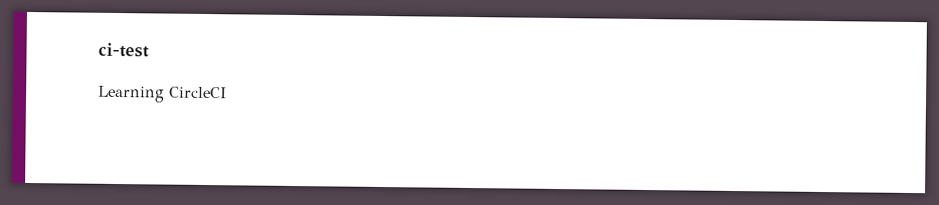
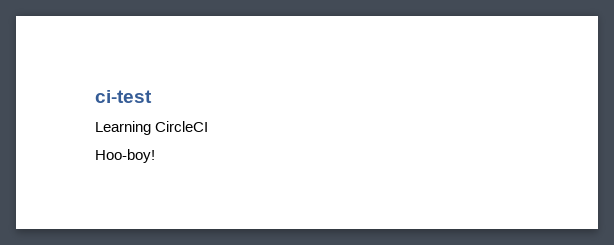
+ Hoo-boy!

